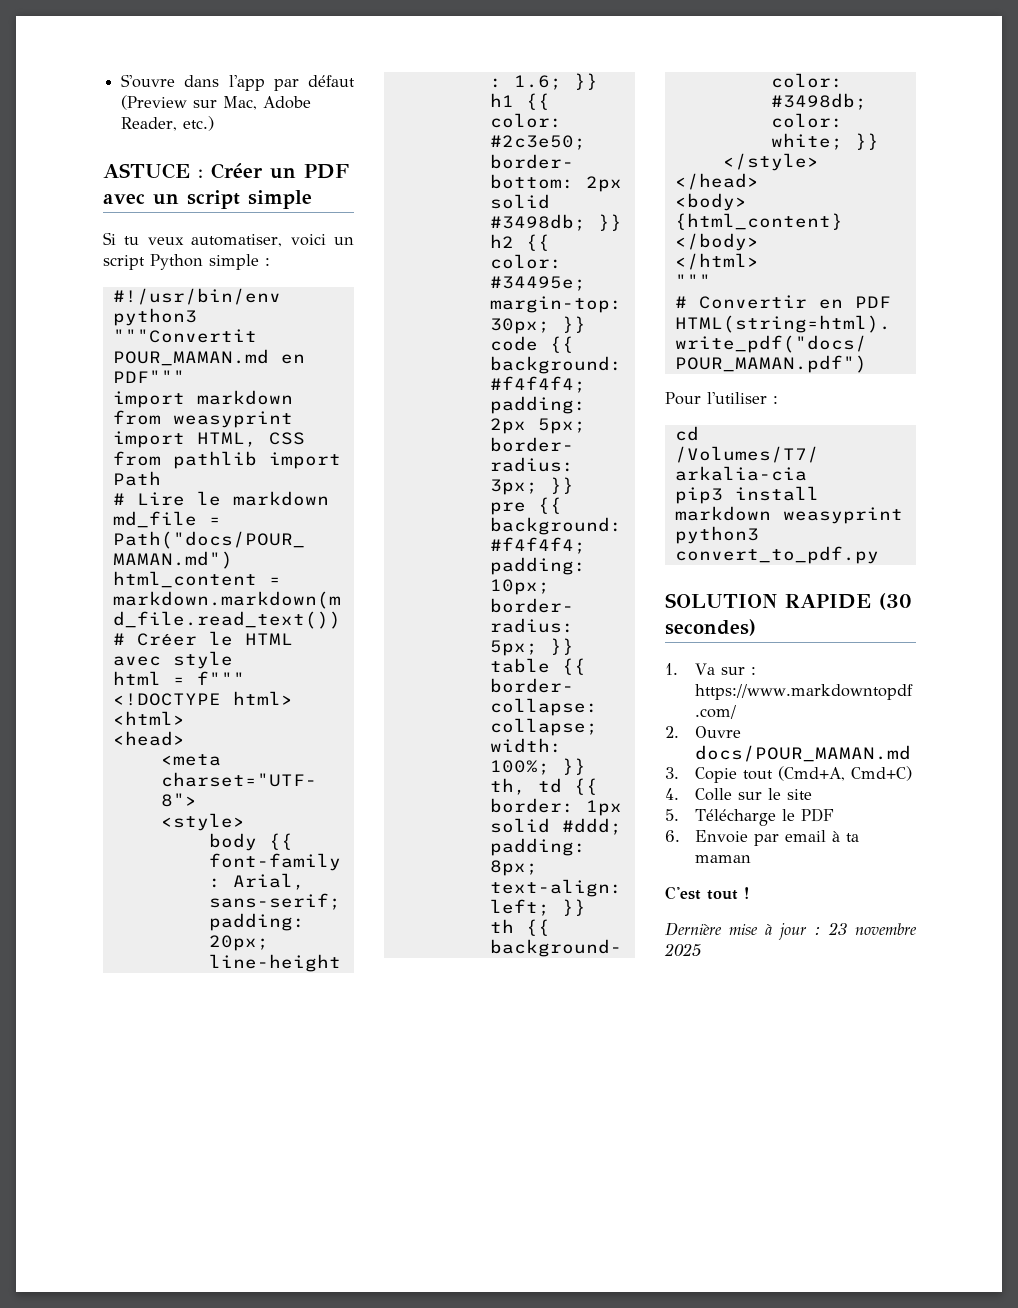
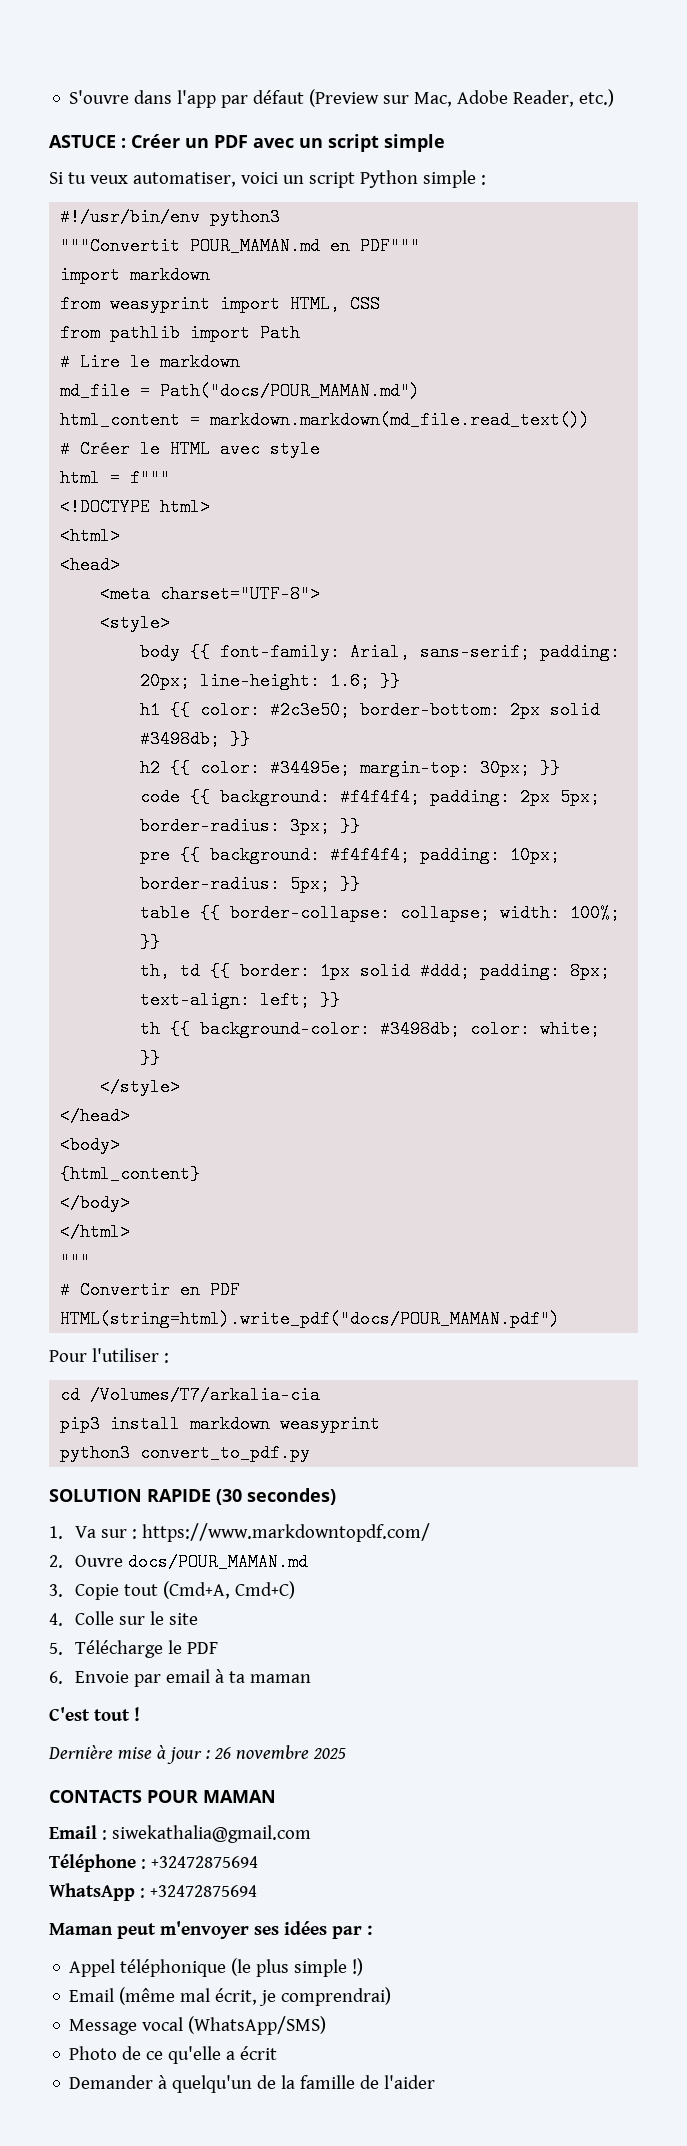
- Dernière mise à jour : 23 novembre 2025
+ Dernière mise à jour : 26 novembre 2025
+ CONTACTS POUR MAMAN
+ Email : siwekathalia@gmail.com
+ Téléphone : +32472875694
+ WhatsApp : +32472875694
+ Maman peut m'envoyer ses idées par :
+ Appel téléphonique (le plus simple !)
+ Email (même mal écrit, je comprendrai)
+ Message vocal (WhatsApp/SMS)
+ Photo de ce qu'elle a écrit
+ Demander à quelqu'un de la famille de l'aider

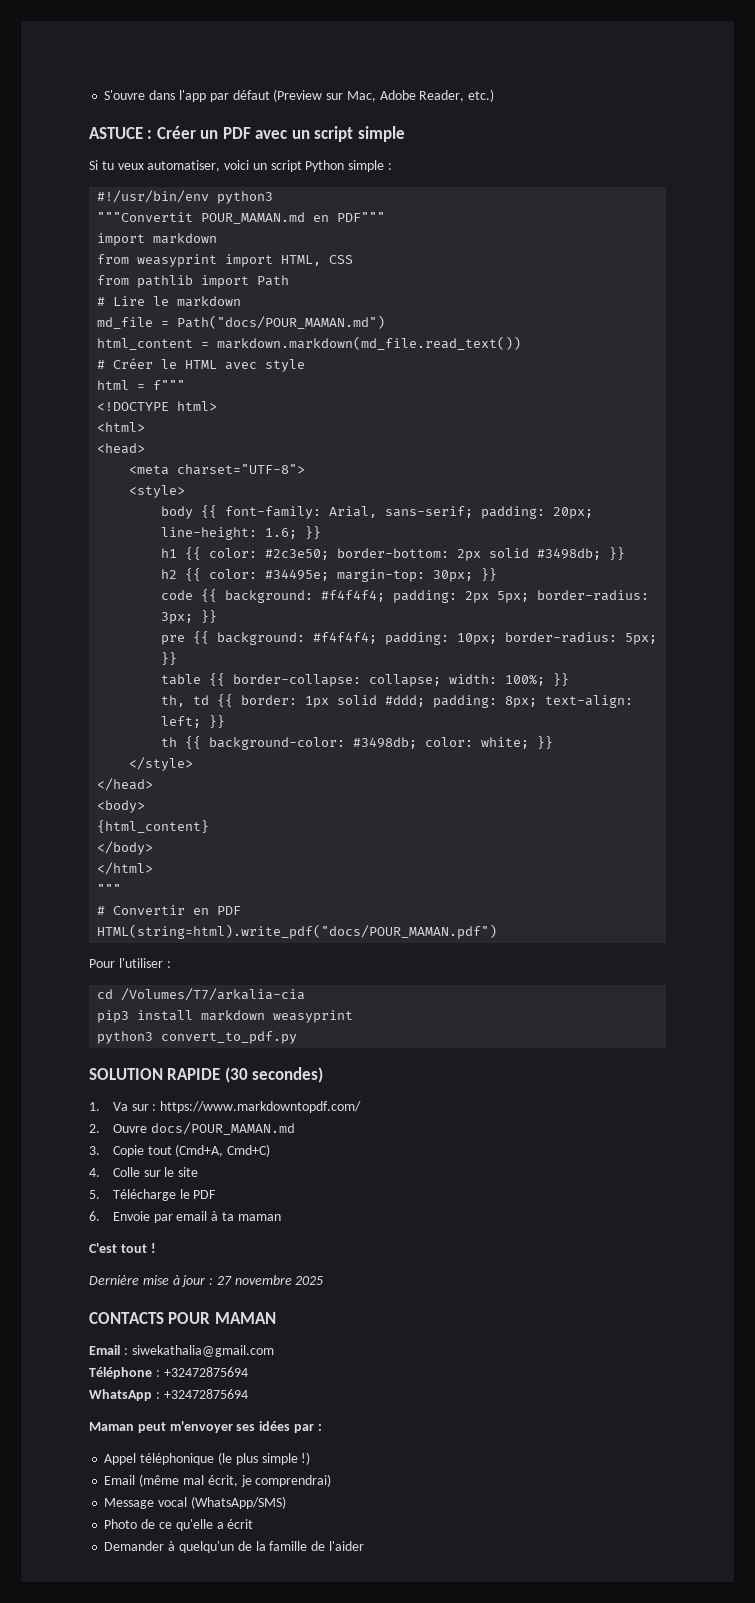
- Dernière mise à jour : 26 novembre 2025
+ Dernière mise à jour : 27 novembre 2025

